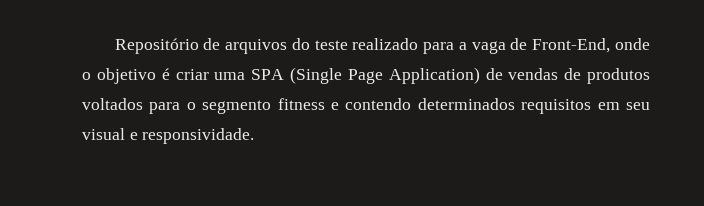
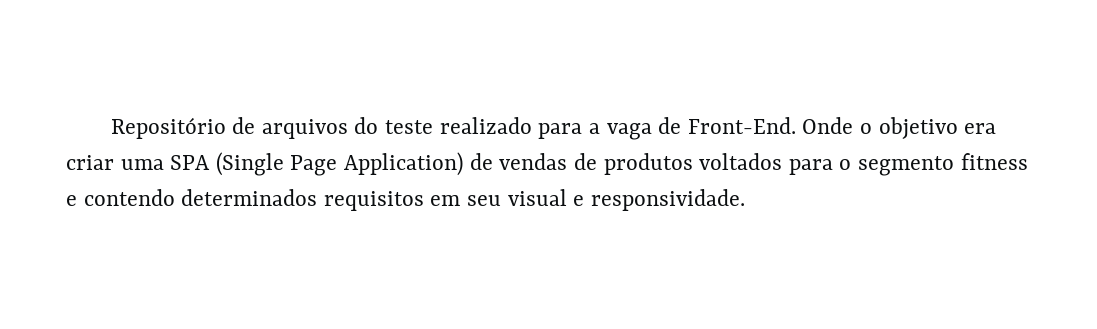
- Repositório de arquivos do teste realizado para a vaga de Front-End, onde o objetivo é criar uma SPA (Single Page Application) de vendas de produtos voltados para o segmento fitness e contendo determinados requisitos em seu visual e responsividade.
+ Repositório de arquivos do teste realizado para a vaga de Front-End. Onde o objetivo era criar uma SPA (Single Page Application) de vendas de produtos voltados para o segmento fitness e contendo determinados requisitos em seu visual e responsividade.

